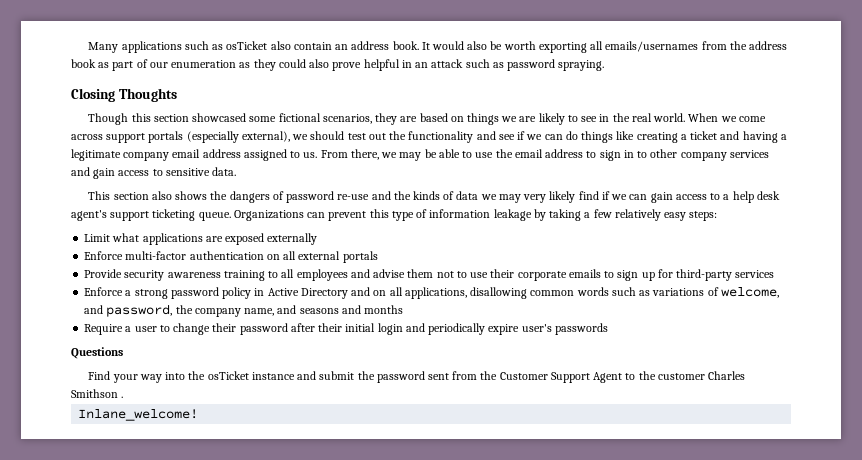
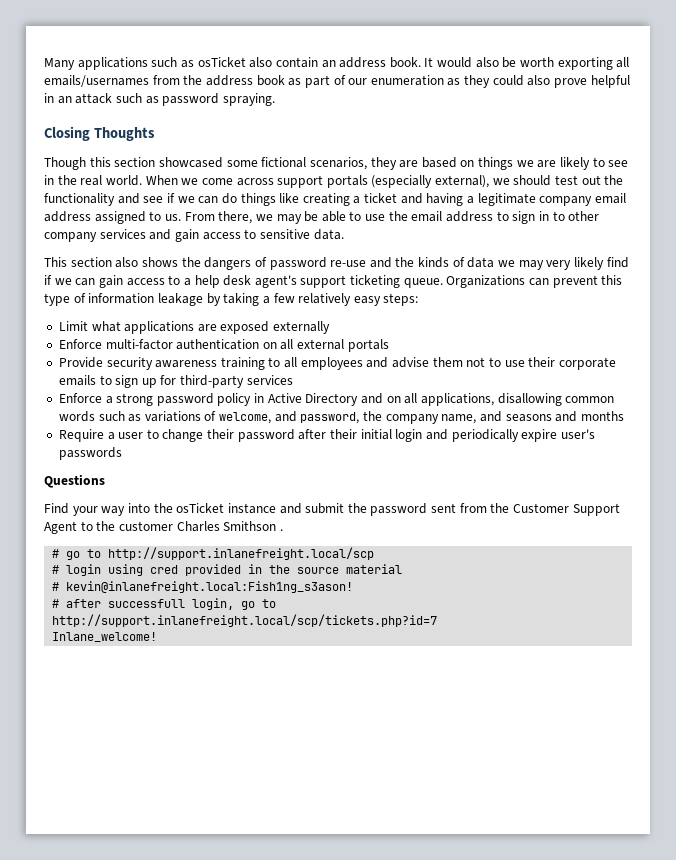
+ # go to http://support.inlanefreight.local/scp
+ # login using cred provided in the source material
+ # kevin@inlanefreight.local:Fish1ng_s3ason!
+ # after successfull login, go to http://support.inlanefreight.local/scp/tickets.php?id=7

